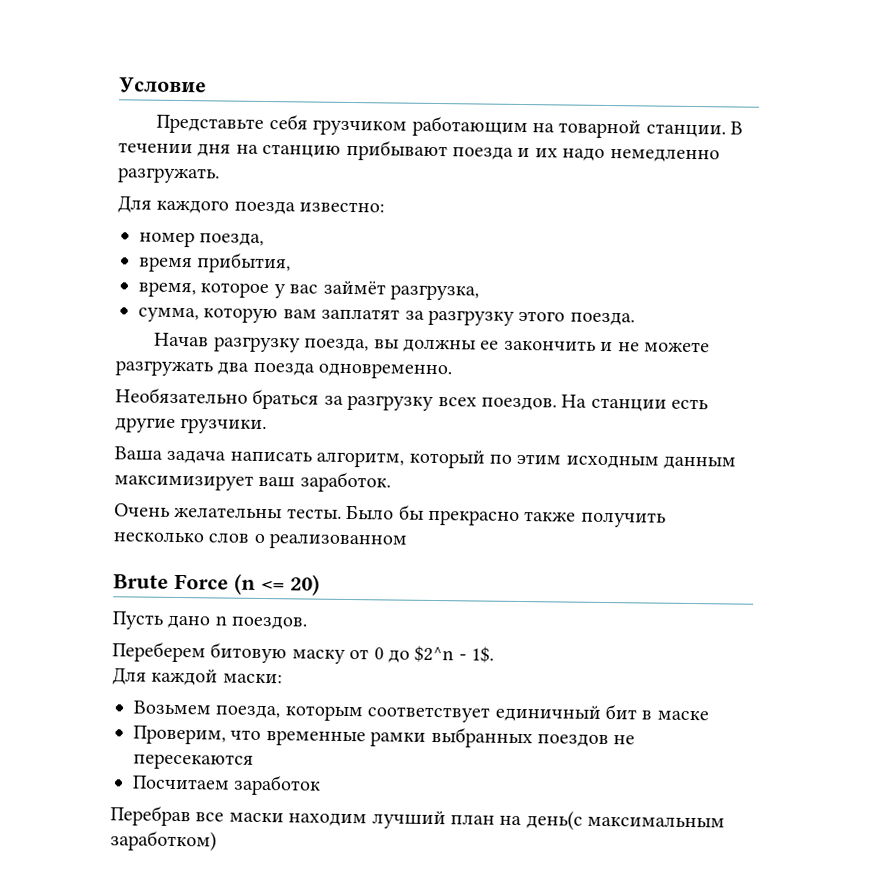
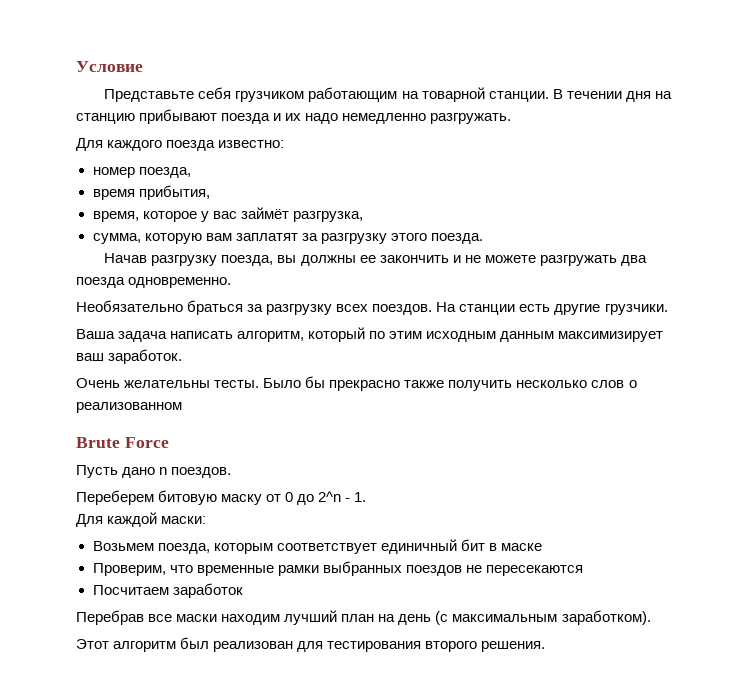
- Brute Force (n <= 20)
+ Brute Force
- Переберем битовую маску от 0 до $2^n - 1$.
+ Переберем битовую маску от 0 до 2^n - 1.
- Перебрав все маски находим лучший план на день(с максимальным заработком)
+ Перебрав все маски находим лучший план на день (с максимальным заработком).
+ Этот алгоритм был реализован для тестирования второго решения.

